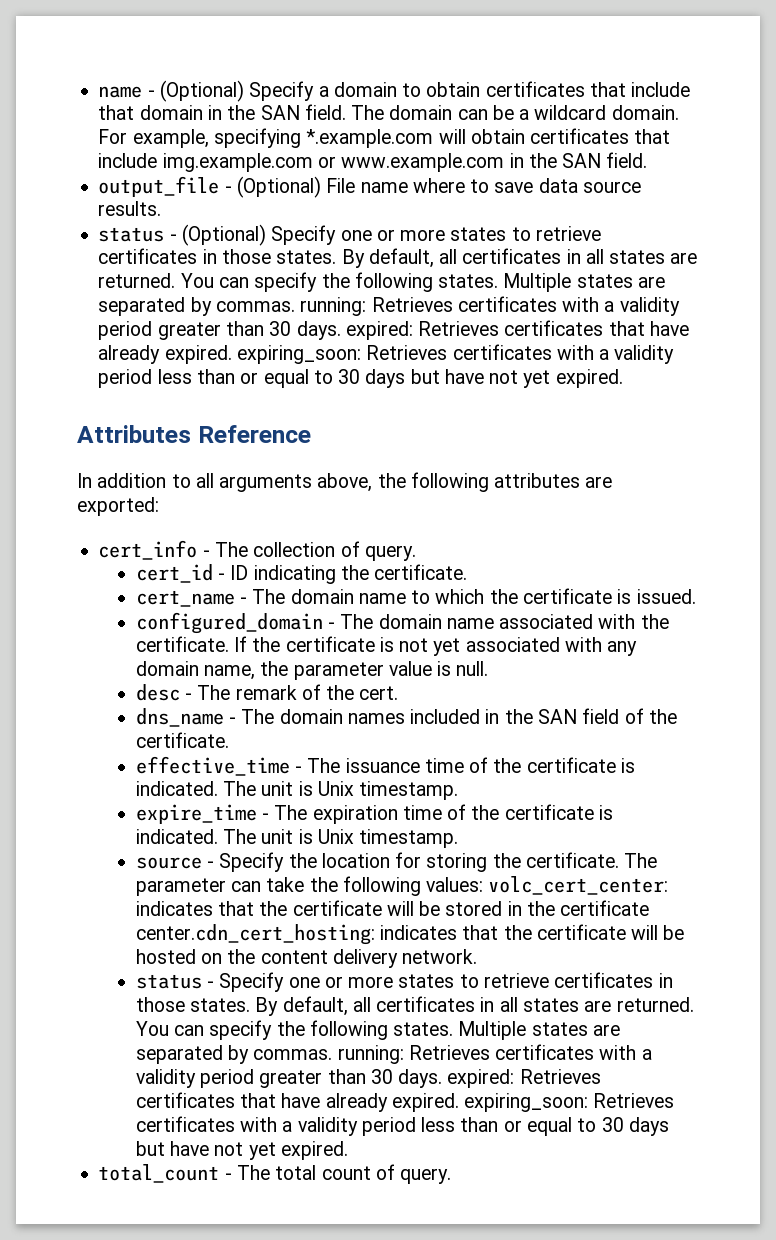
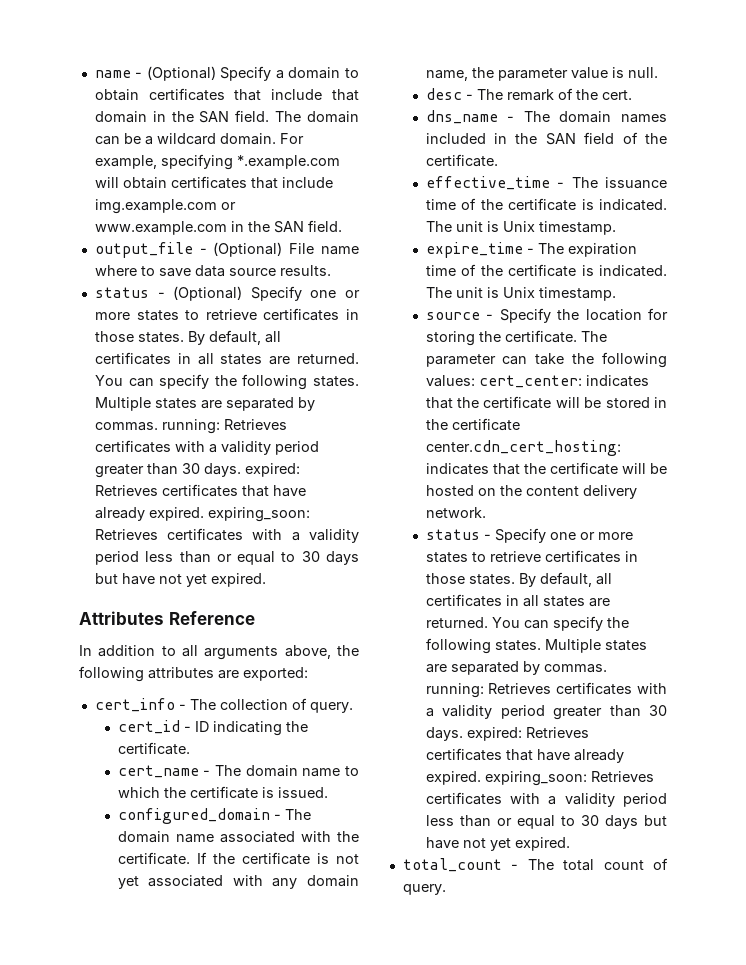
- The parameter can take the following values: volc_cert_center: indicates that the certificate will be stored in the certificate center.cdn_cert_hosting: indicates that the certificate will be hosted on the content delivery network.
+ The parameter can take the following values: cert_center: indicates that the certificate will be stored in the certificate center.cdn_cert_hosting: indicates that the certificate will be hosted on the content delivery network.

